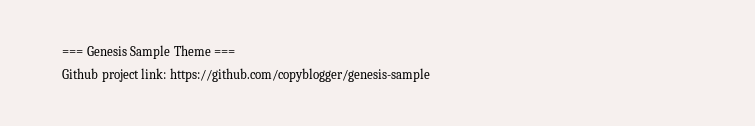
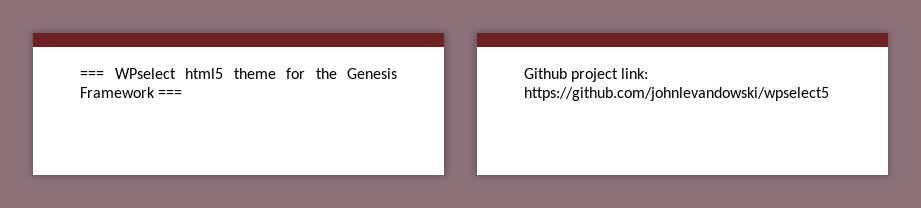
- === Genesis Sample Theme ===
+ === WPselect html5 theme for the Genesis Framework ===
- Github project link: https://github.com/copyblogger/genesis-sample
+ Github project link: https://github.com/johnlevandowski/wpselect5

